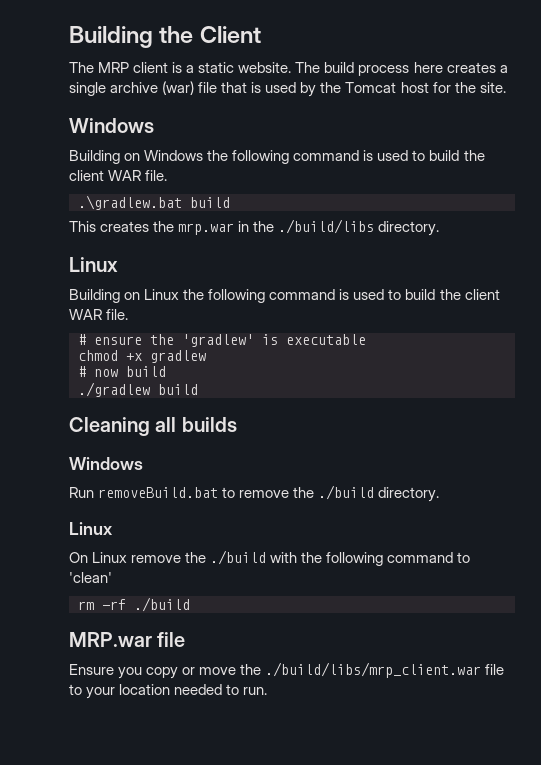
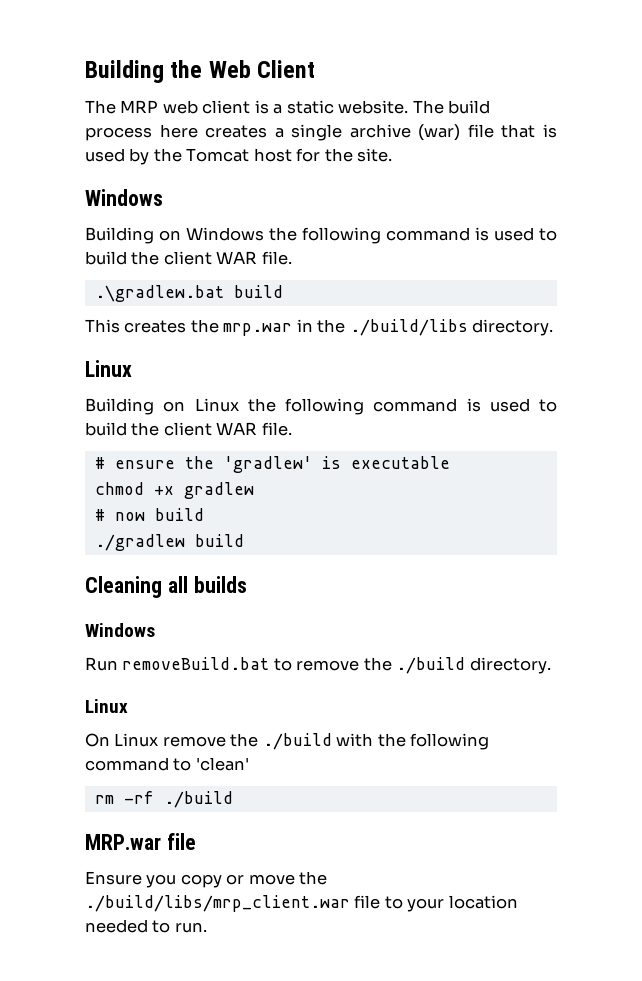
- Building the Client
+ Building the Web Client
- The MRP client is a static website.
+ The MRP web client is a static website.

